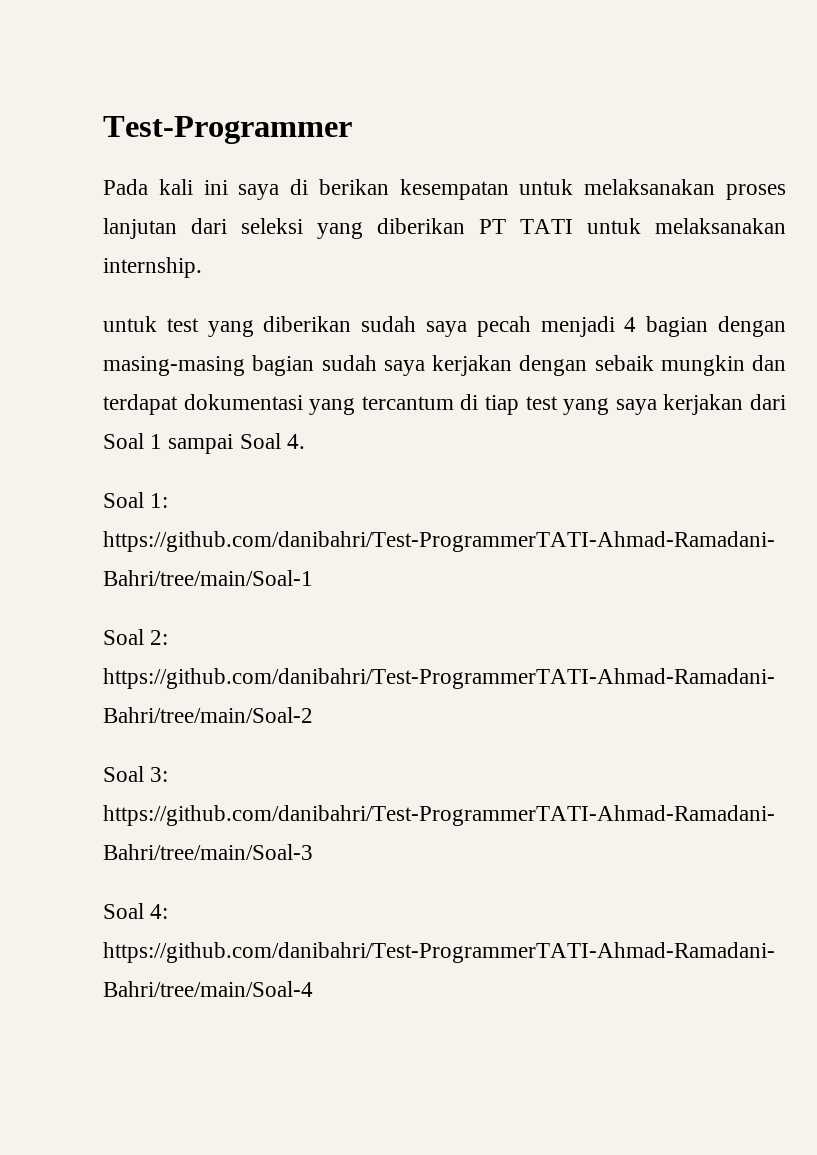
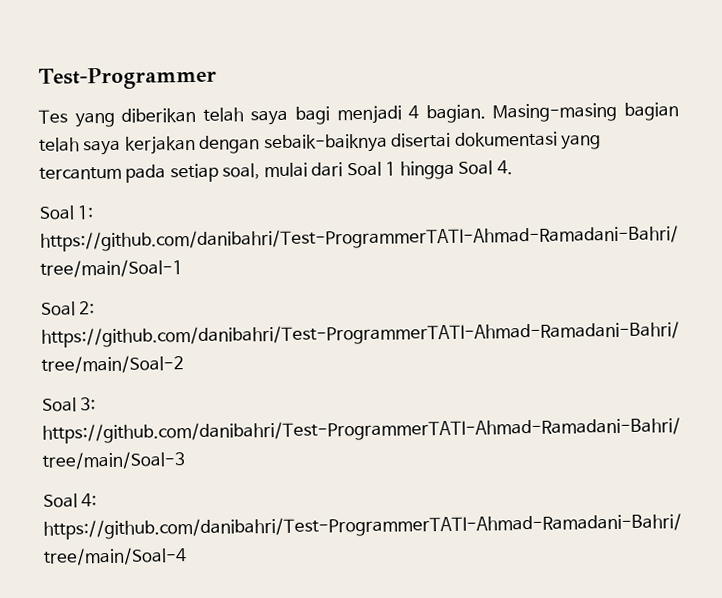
- Pada kali ini saya di berikan kesempatan untuk melaksanakan proses lanjutan dari seleksi yang diberikan PT TATI untuk melaksanakan internship.
- untuk test yang diberikan sudah saya pecah menjadi 4 bagian dengan masing-masing bagian sudah saya kerjakan dengan sebaik mungkin dan terdapat dokumentasi yang tercantum di tiap test yang saya kerjakan dari Soal 1 sampai Soal 4.
+ Tes yang diberikan telah saya bagi menjadi 4 bagian. Masing-masing bagian telah saya kerjakan dengan sebaik-baiknya disertai dokumentasi yang tercantum pada setiap soal, mulai dari Soal 1 hingga Soal 4.

